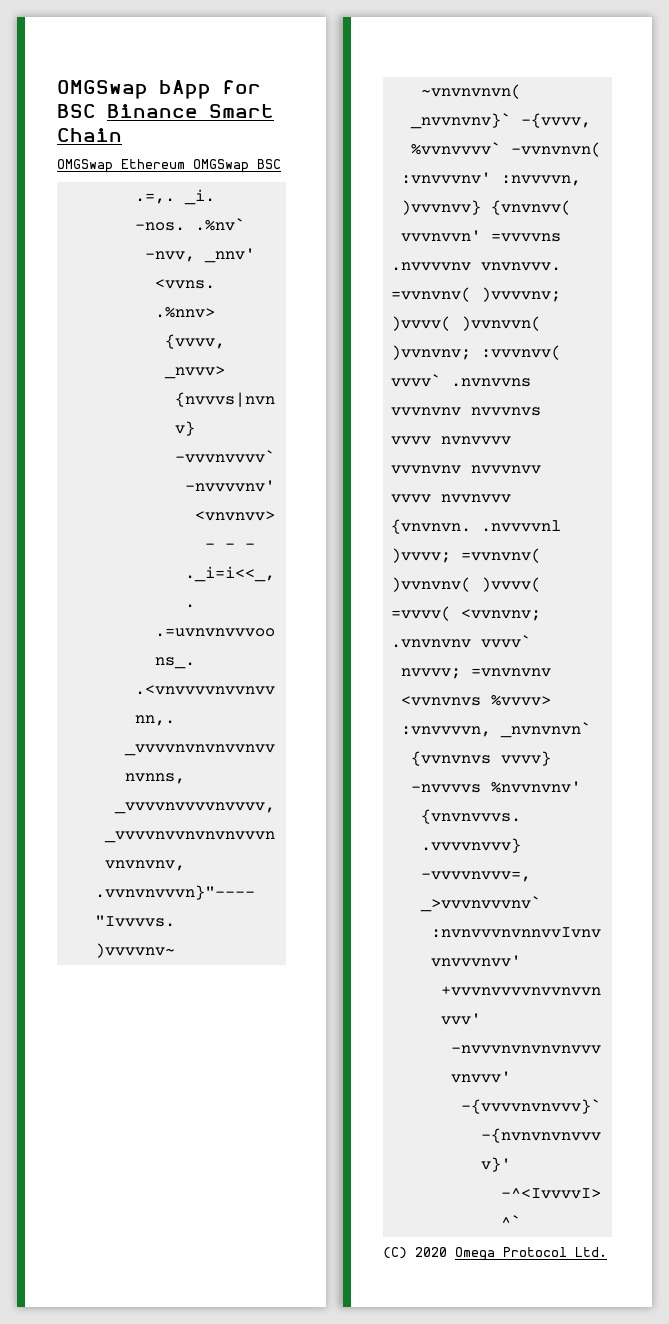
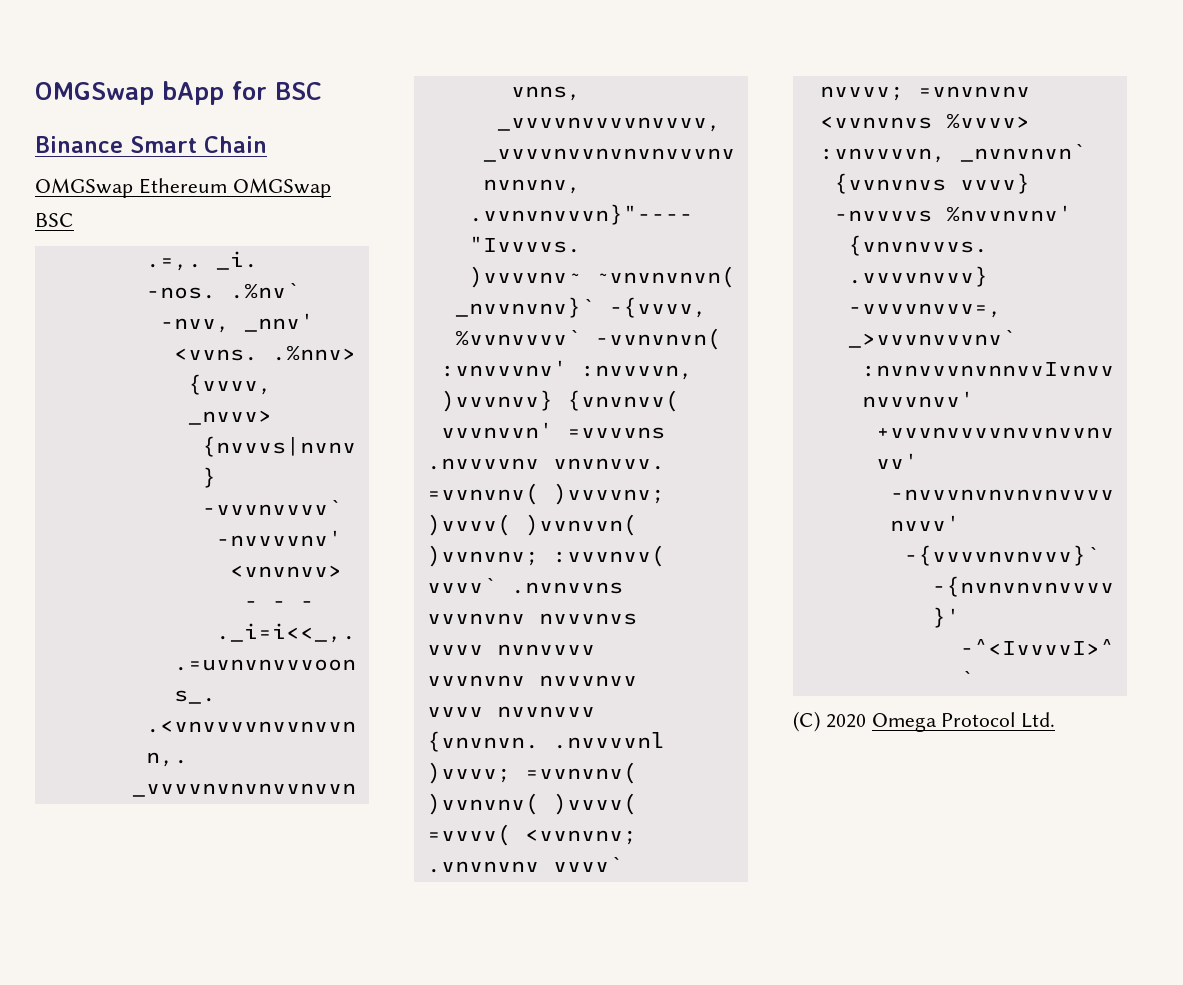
- OMGSwap bApp for BSC Binance Smart Chain
+ OMGSwap bApp for BSC
+ Binance Smart Chain

